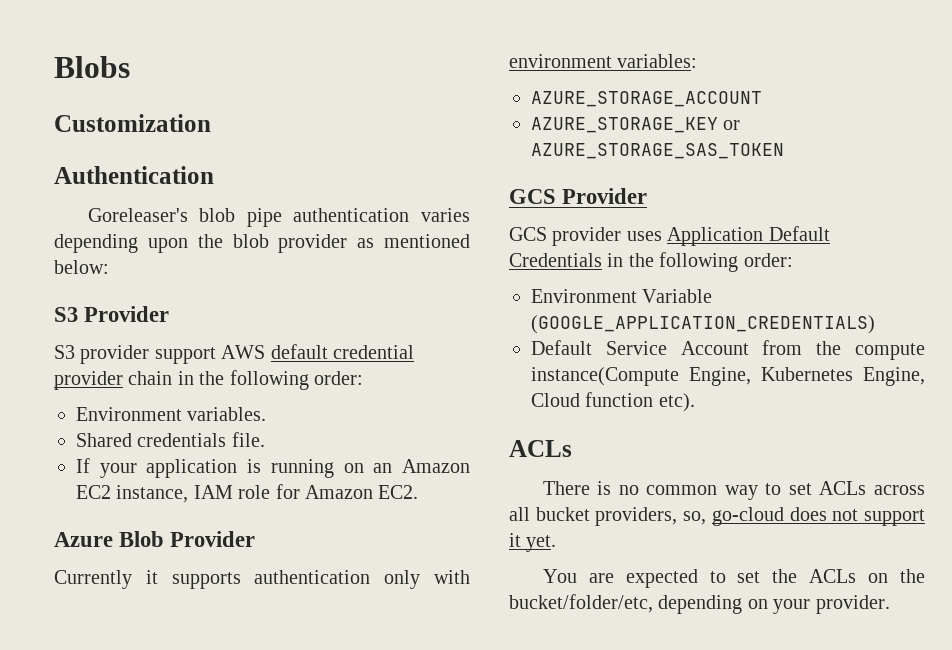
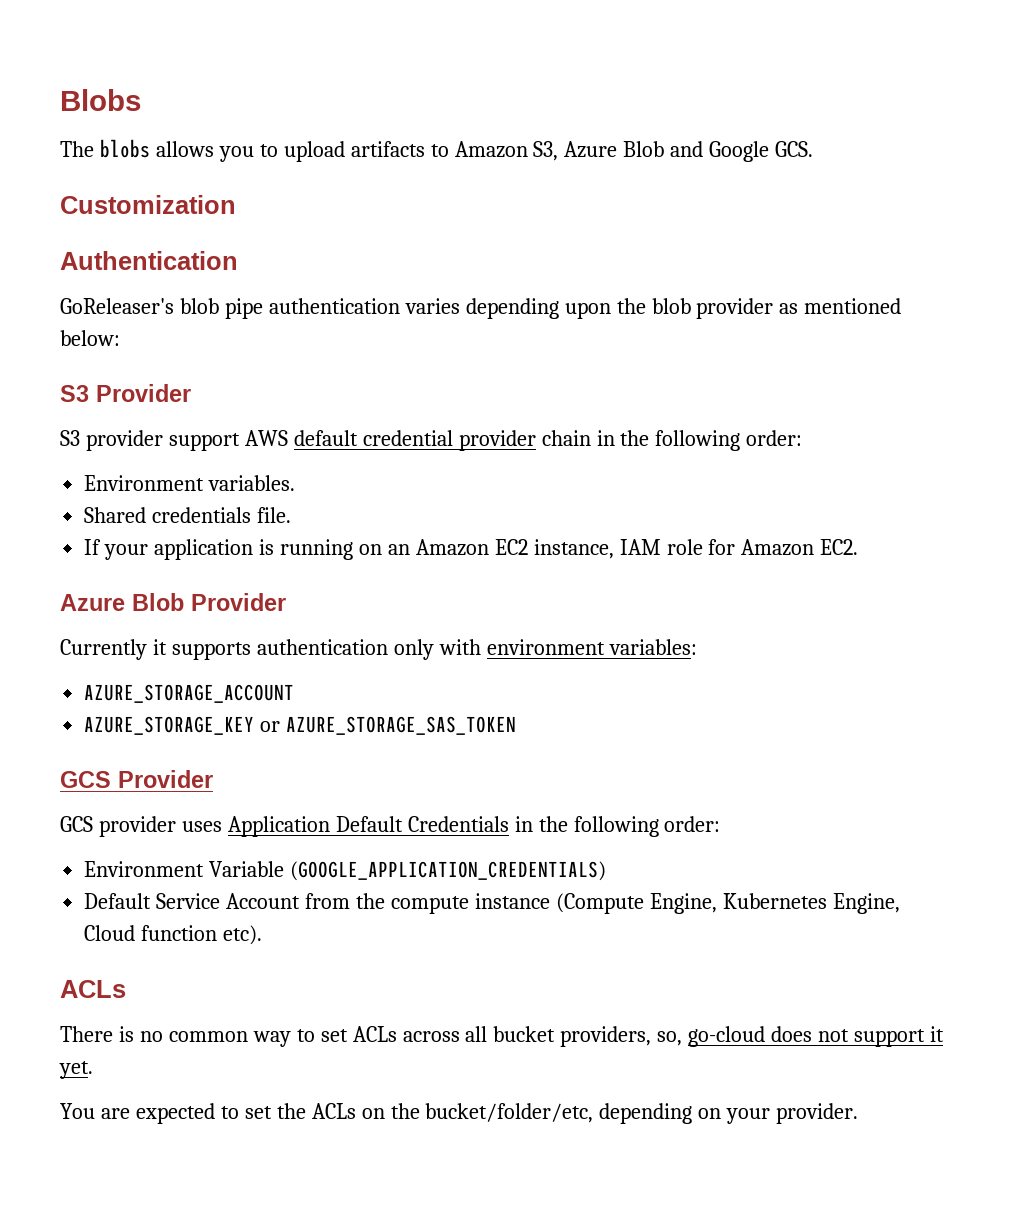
+ The blobs allows you to upload artifacts to Amazon S3, Azure Blob and Google GCS.
- Goreleaser's blob pipe authentication varies depending upon the blob provider as mentioned below:
+ GoReleaser's blob pipe authentication varies depending upon the blob provider as mentioned below:
- Default Service Account from the compute instance(Compute Engine, Kubernetes Engine, Cloud function etc).
+ Default Service Account from the compute instance (Compute Engine, Kubernetes Engine, Cloud function etc).

